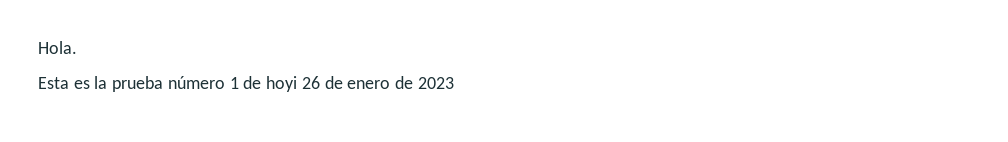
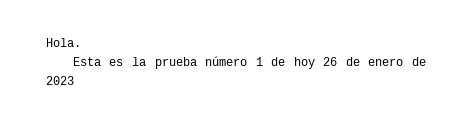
- Esta es la prueba número 1 de hoyi 26 de enero de 2023
+ Esta es la prueba número 1 de hoy 26 de enero de 2023

